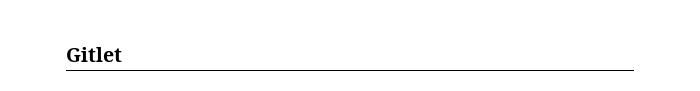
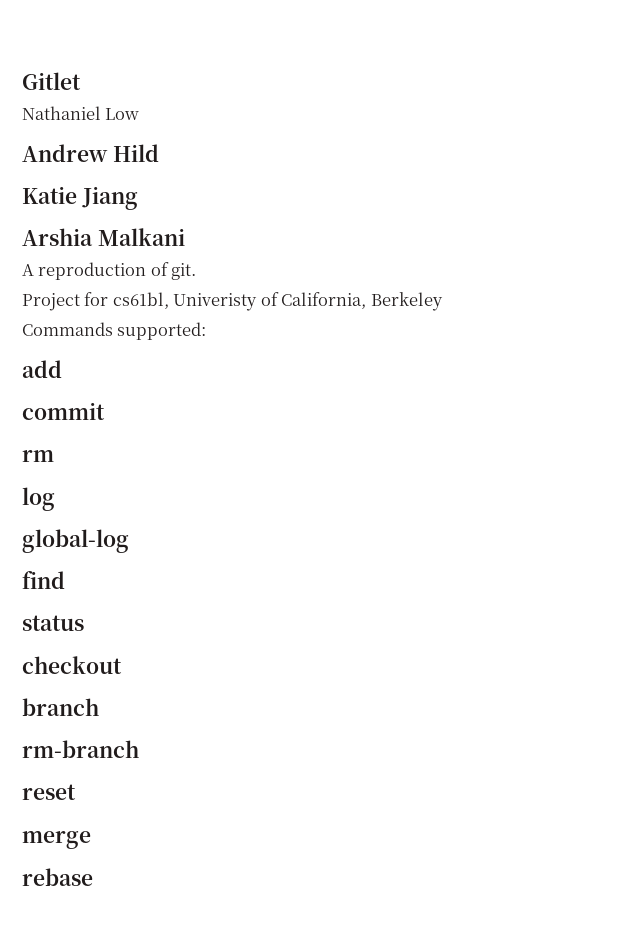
+ Nathaniel Low
+ Andrew Hild
+ Katie Jiang
+ Arshia Malkani
+ A reproduction of git.
+ Project for cs61bl, Univeristy of California, Berkeley
+ Commands supported:
+ add
+ commit
+ rm
+ log
+ global-log
+ find
+ status
+ checkout
+ branch
+ rm-branch
+ reset
+ merge
+ rebase

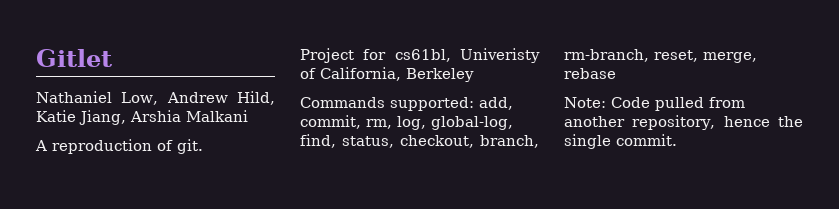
- Nathaniel Low
- Andrew Hild
- Katie Jiang
- Arshia Malkani
+ Nathaniel Low, Andrew Hild, Katie Jiang, Arshia Malkani
- Commands supported:
- add
- commit
- rm
- log
- global-log
- find
- status
- checkout
- branch
- rm-branch
- reset
- merge
- rebase
+ Commands supported: add, commit, rm, log, global-log, find, status, checkout, branch, rm-branch, reset, merge, rebase
+ Note: Code pulled from another repository, hence the single commit.

